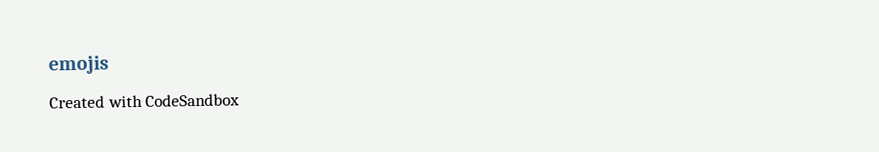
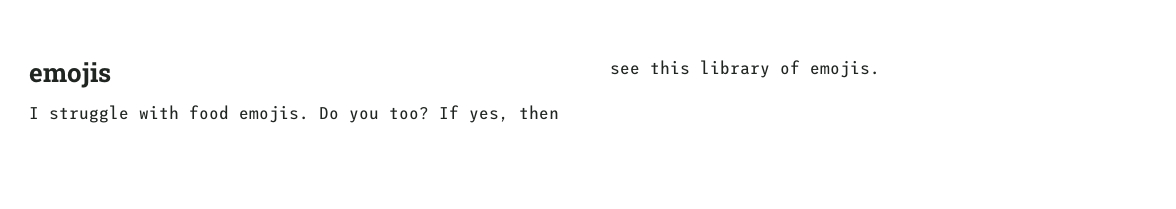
- Created with CodeSandbox
+ I struggle with food emojis. Do you too? If yes, then see this library of emojis.

